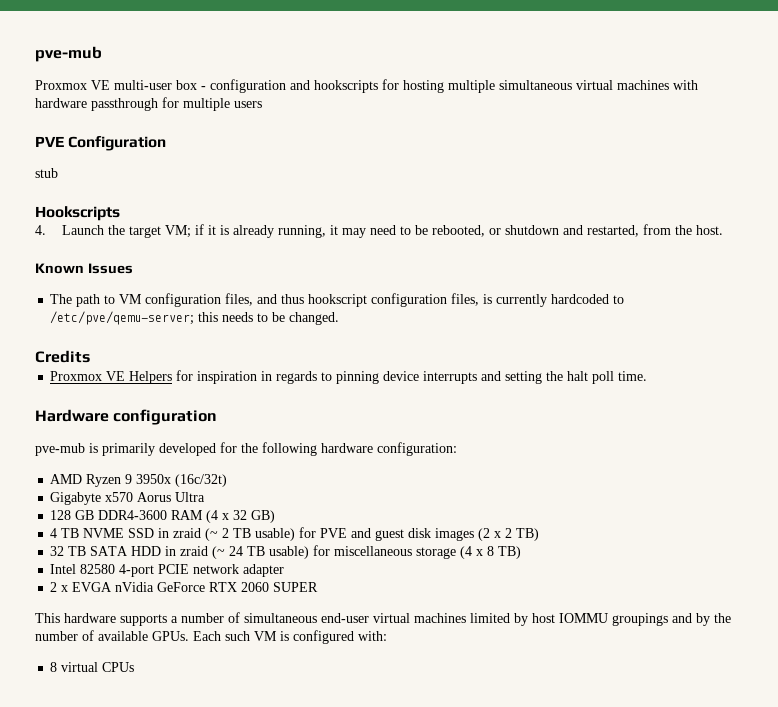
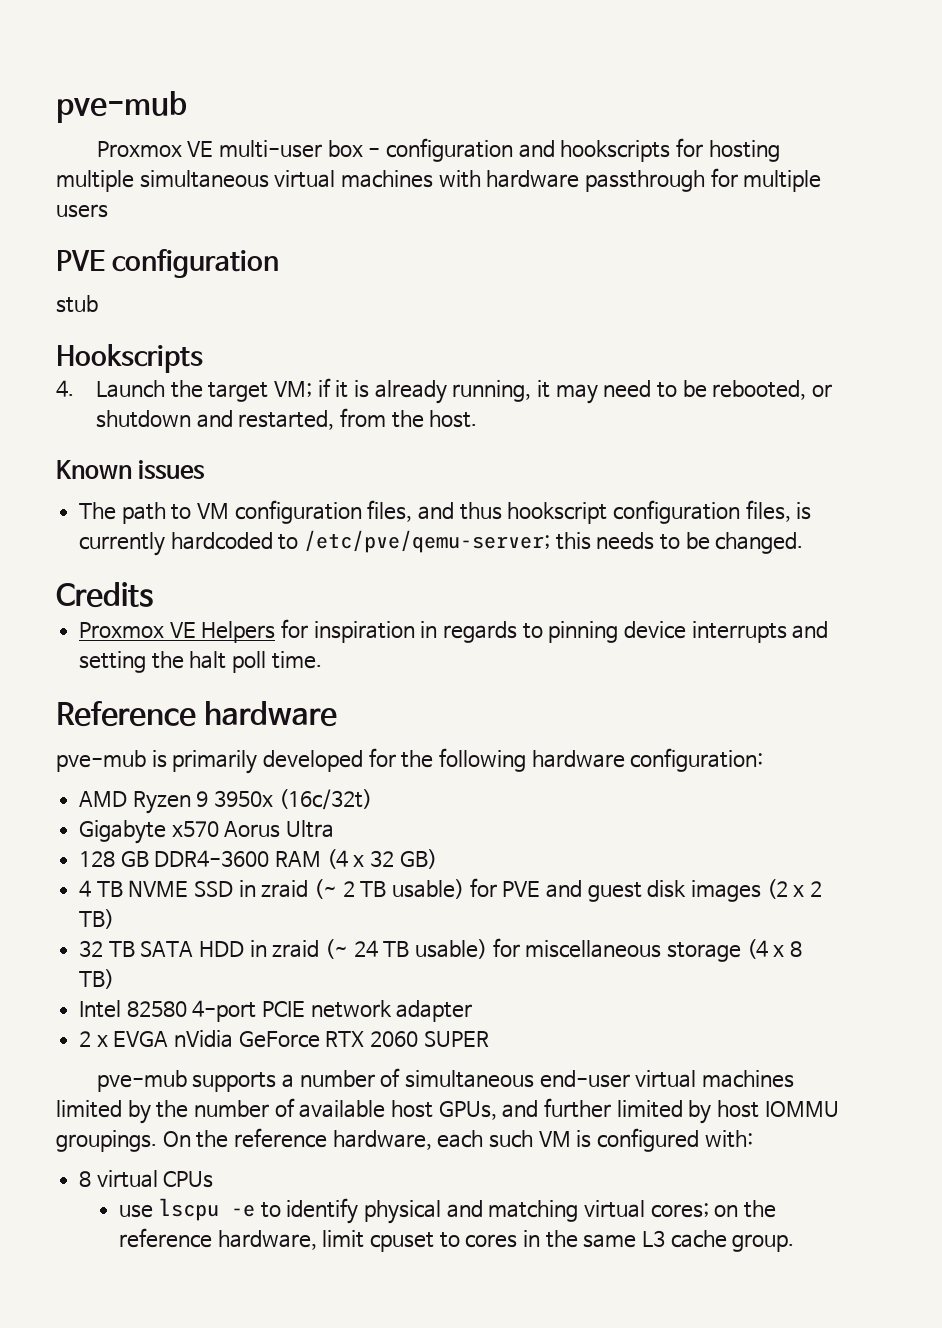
- PVE Configuration
+ PVE configuration
- Known Issues
+ Known issues
- Hardware configuration
+ Reference hardware
- This hardware supports a number of simultaneous end-user virtual machines limited by host IOMMU groupings and by the number of available GPUs. Each such VM is configured with:
+ pve-mub supports a number of simultaneous end-user virtual machines limited by the number of available host GPUs, and further limited by host IOMMU groupings. On the reference hardware, each such VM is configured with:
+ use lscpu -e to identify physical and matching virtual cores; on the reference hardware, limit cpuset to cores in the same L3 cache group.

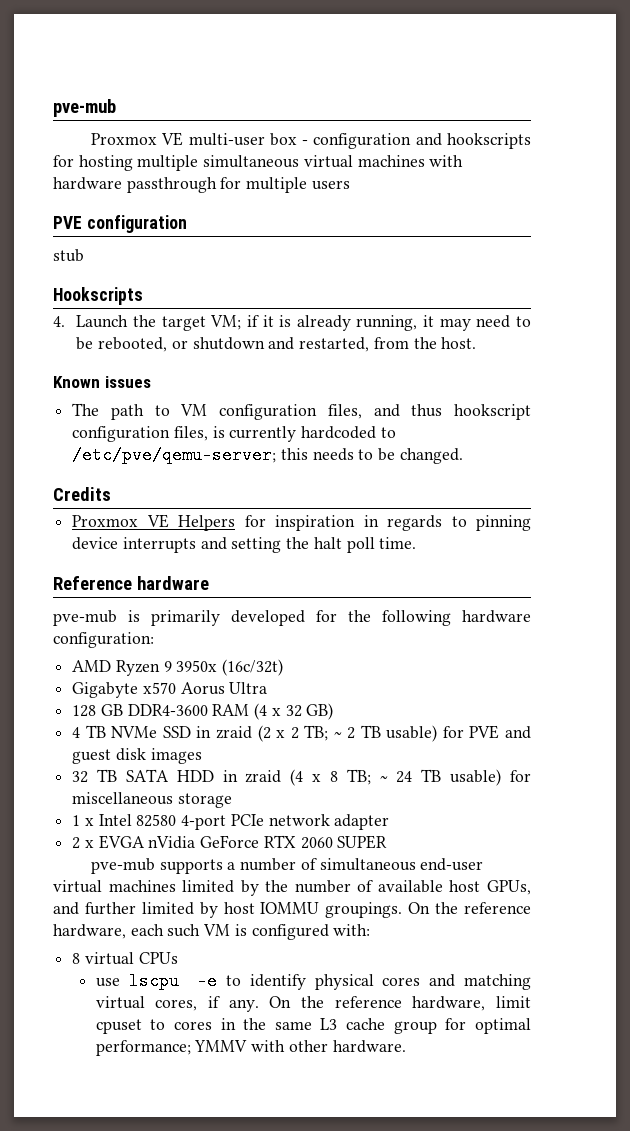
- 4 TB NVME SSD in zraid (~ 2 TB usable) for PVE and guest disk images (2 x 2 TB)
+ 4 TB NVMe SSD in zraid (2 x 2 TB; ~ 2 TB usable) for PVE and guest disk images
- 32 TB SATA HDD in zraid (~ 24 TB usable) for miscellaneous storage (4 x 8 TB)
- Intel 82580 4-port PCIE network adapter
+ 32 TB SATA HDD in zraid (4 x 8 TB; ~ 24 TB usable) for miscellaneous storage
+ 1 x Intel 82580 4-port PCIe network adapter
- use lscpu -e to identify physical and matching virtual cores; on the reference hardware, limit cpuset to cores in the same L3 cache group.
+ use lscpu -e to identify physical cores and matching virtual cores, if any. On the reference hardware, limit cpuset to cores in the same L3 cache group for optimal performance; YMMV with other hardware.

